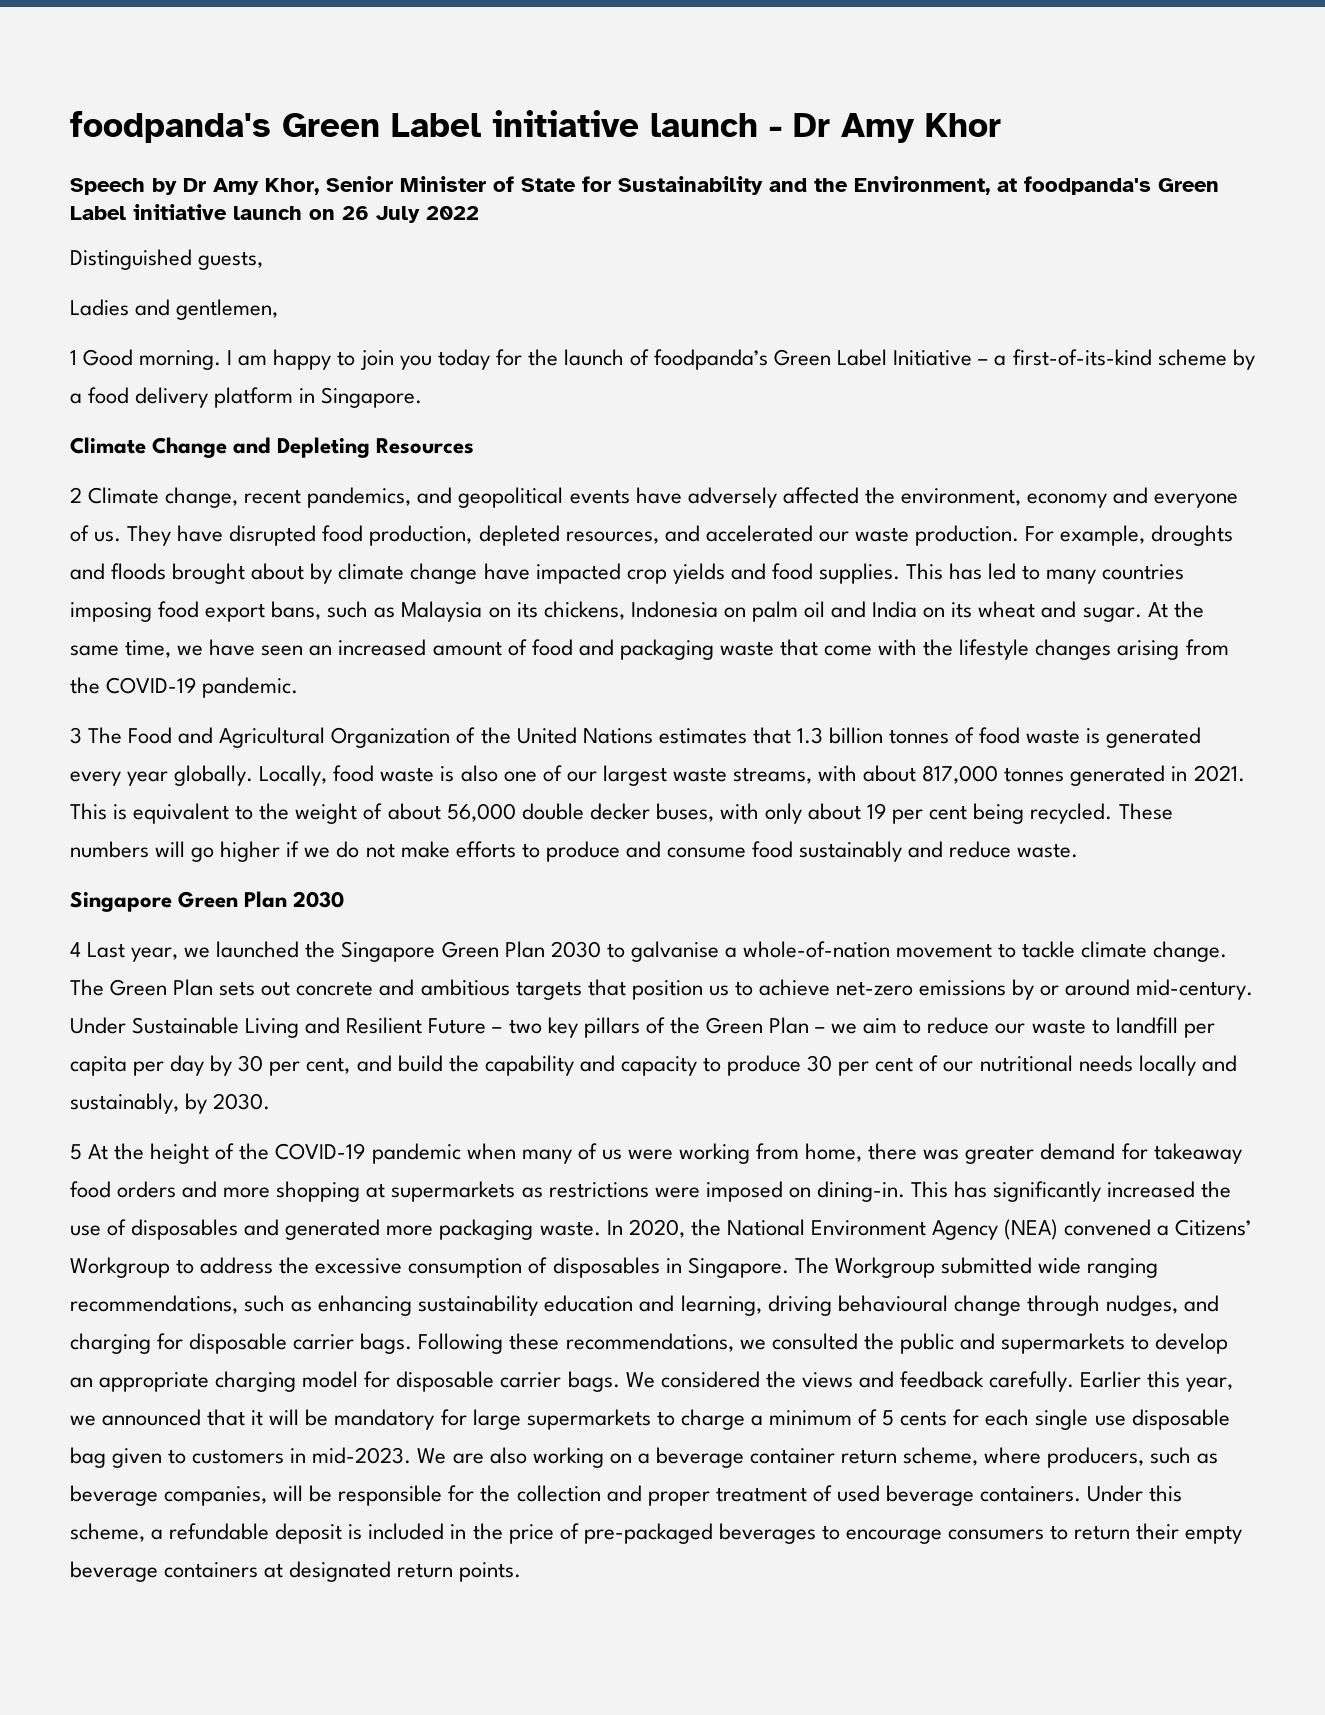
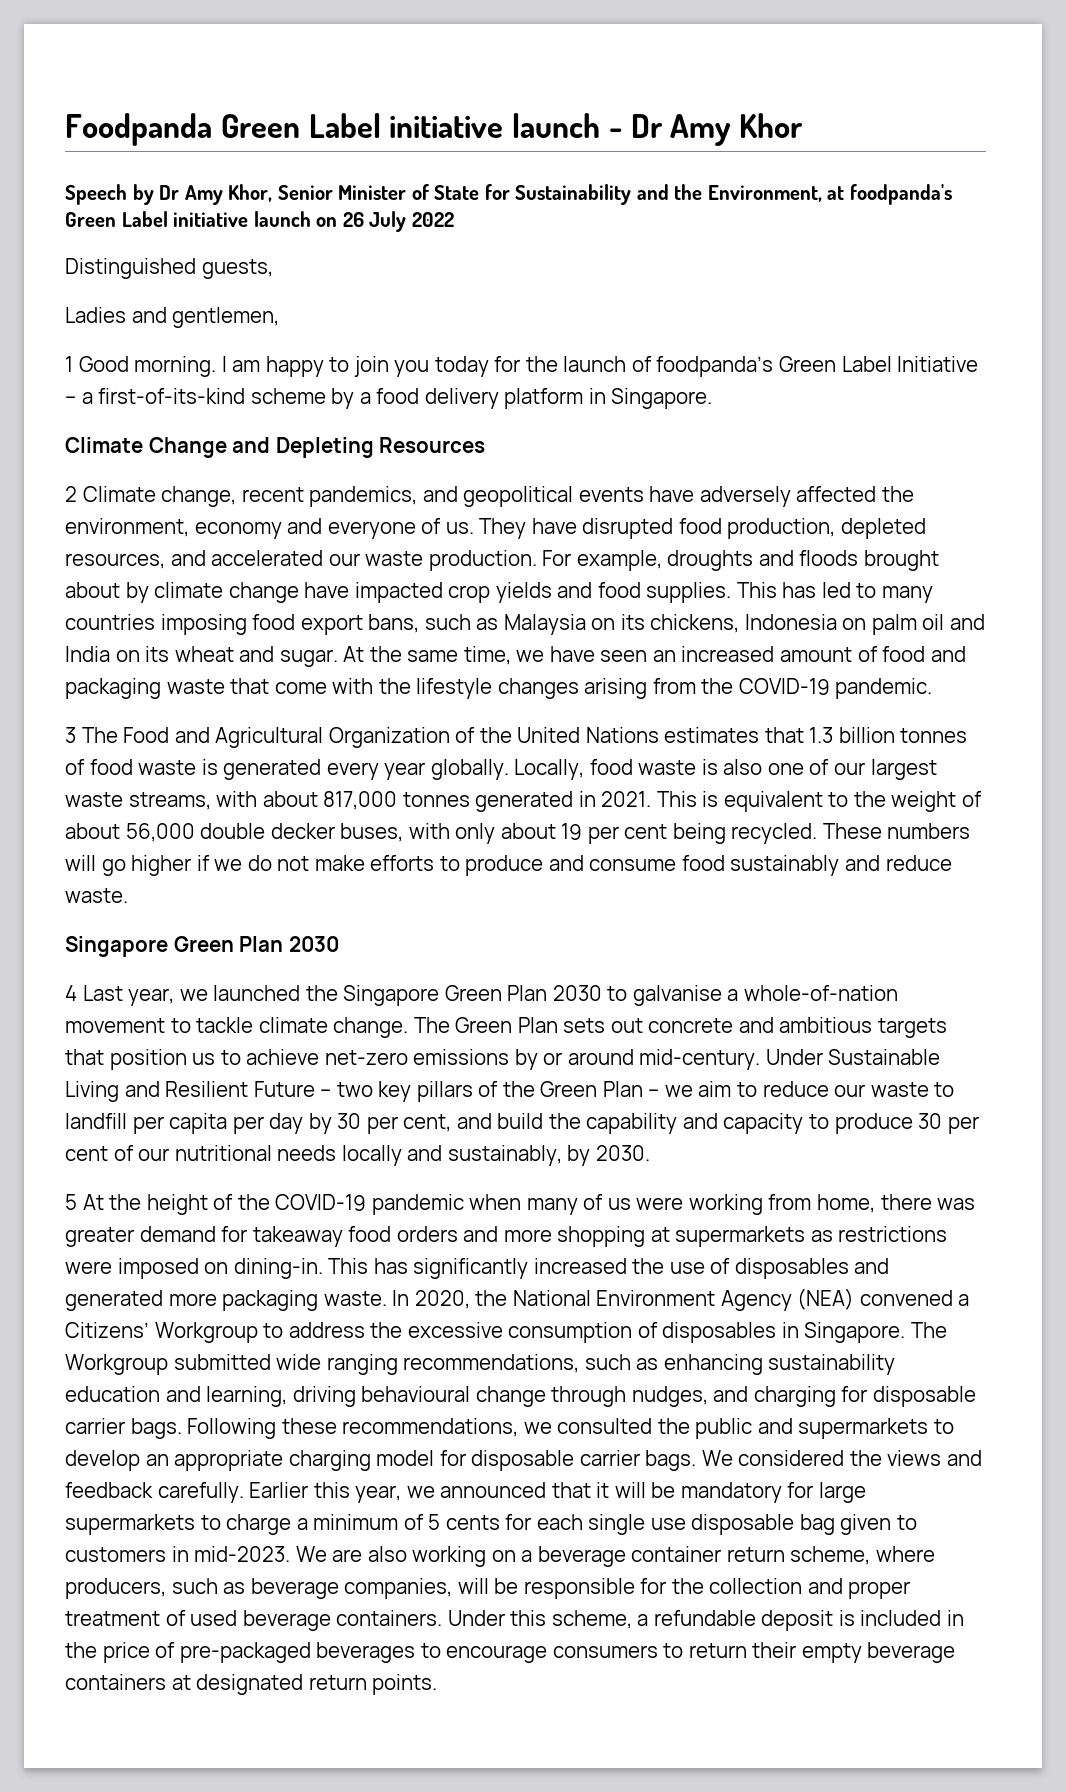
- foodpanda's Green Label initiative launch - Dr Amy Khor
+ Foodpanda Green Label initiative launch - Dr Amy Khor

